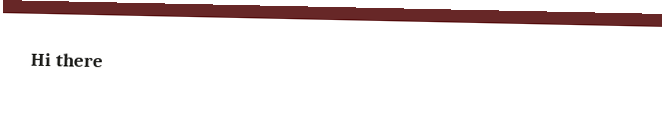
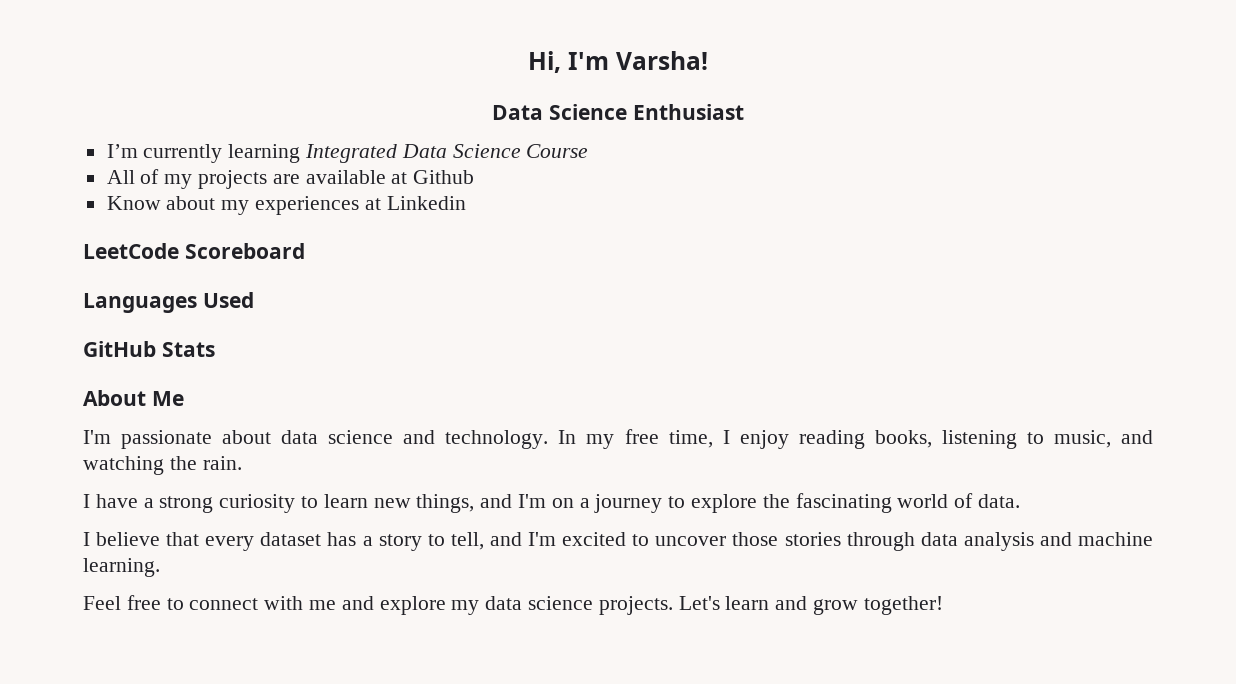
- Hi there
+ Hi, I'm Varsha!
+ Data Science Enthusiast
+ I’m currently learning Integrated Data Science Course
+ All of my projects are available at Github
+ Know about my experiences at Linkedin
+ LeetCode Scoreboard
+ Languages Used
+ GitHub Stats
+ About Me
+ I'm passionate about data science and technology. In my free time, I enjoy reading books, listening to music, and watching the rain.
+ I have a strong curiosity to learn new things, and I'm on a journey to explore the fascinating world of data.
+ I believe that every dataset has a story to tell, and I'm excited to uncover those stories through data analysis and machine learning.
+ Feel free to connect with me and explore my data science projects. Let's learn and grow together!

